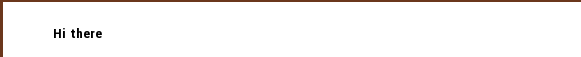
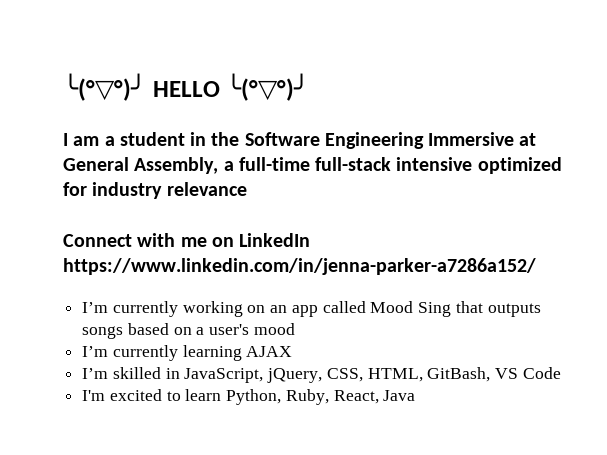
- Hi there
+ ╰(°▽°)╯ HELLO ╰(°▽°)╯
+ I am a student in the Software Engineering Immersive at General Assembly, a full-time full-stack intensive optimized for industry relevance
+ Connect with me on LinkedIn https://www.linkedin.com/in/jenna-parker-a7286a152/
+ I’m currently working on an app called Mood Sing that outputs songs based on a user's mood
+ I’m currently learning AJAX
+ I’m skilled in JavaScript, jQuery, CSS, HTML, GitBash, VS Code
+ I'm excited to learn Python, Ruby, React, Java

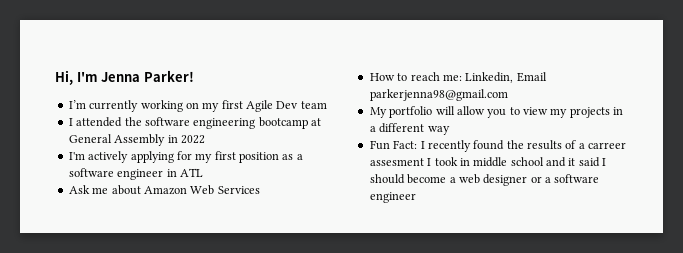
- ╰(°▽°)╯ HELLO ╰(°▽°)╯
- I am a student in the Software Engineering Immersive at General Assembly, a full-time full-stack intensive optimized for industry relevance
- Connect with me on LinkedIn https://www.linkedin.com/in/jenna-parker-a7286a152/
- I’m currently working on an app called Mood Sing that outputs songs based on a user's mood
- I’m currently learning AJAX
- I’m skilled in JavaScript, jQuery, CSS, HTML, GitBash, VS Code
- I'm excited to learn Python, Ruby, React, Java
+ Hi, I'm Jenna Parker!
+ I’m currently working on my first Agile Dev team
+ I attended the software engineering bootcamp at General Assembly in 2022
+ I'm actively applying for my first position as a software engineer in ATL
+ Ask me about Amazon Web Services
+ How to reach me: Linkedin, Email parkerjenna98@gmail.com
+ My portfolio will allow you to view my projects in a different way
+ Fun Fact: I recently found the results of a carreer assesment I took in middle school and it said I should become a web designer or a software engineer

